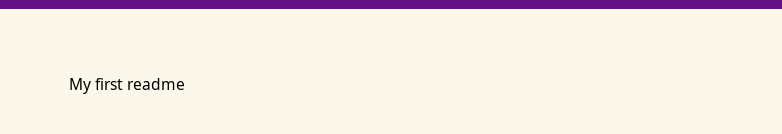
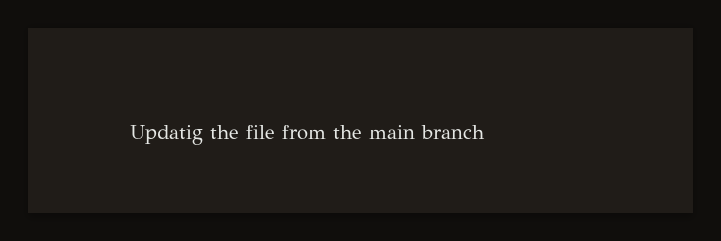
- My first readme
+ Updatig the file from the main branch

